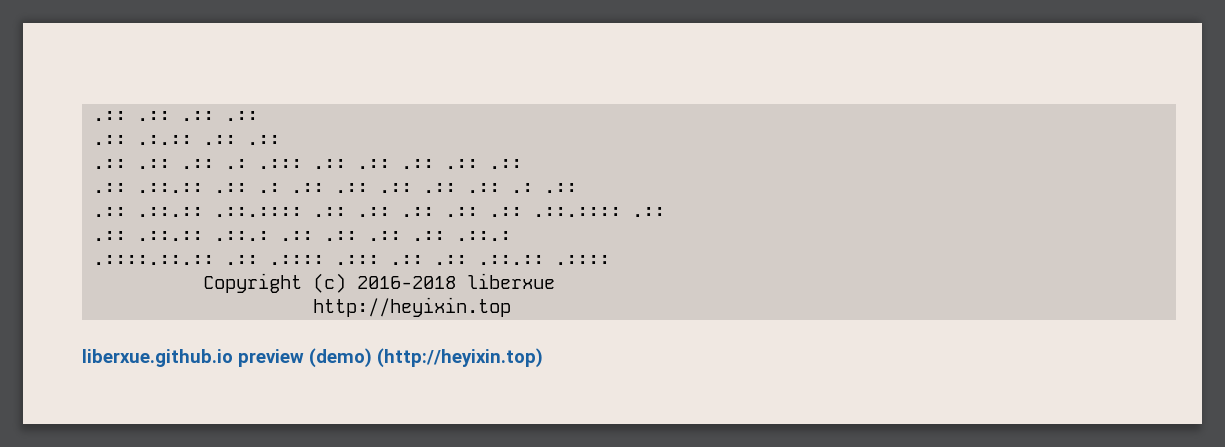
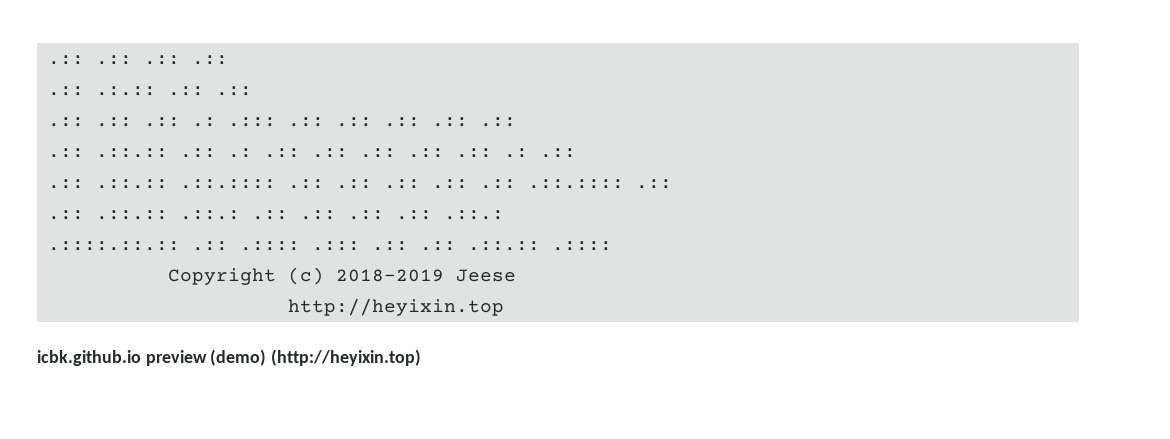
- Copyright (c) 2016-2018 liberxue
+ Copyright (c) 2018-2019 Jeese
- liberxue.github.io preview (demo) (http://heyixin.top)
+ icbk.github.io preview (demo) (http://heyixin.top)

